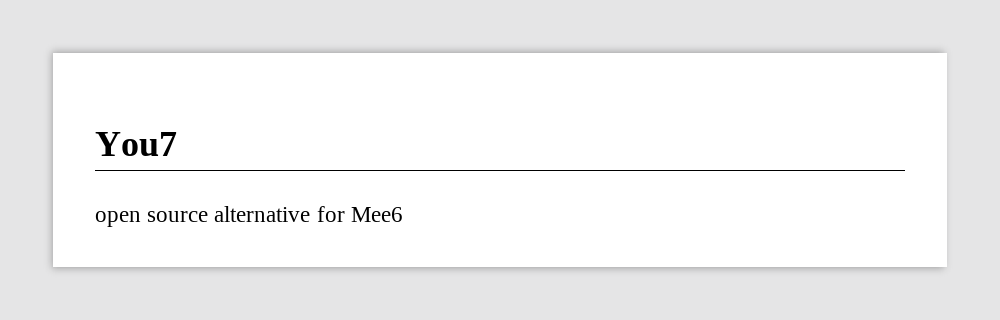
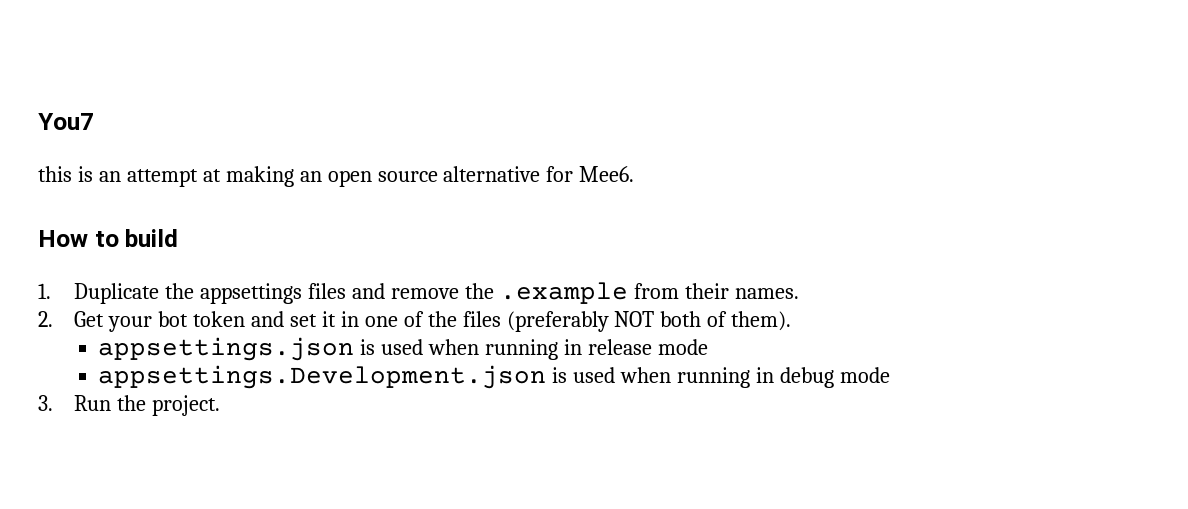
- open source alternative for Mee6
+ this is an attempt at making an open source alternative for Mee6.
+ How to build
+ 1. Duplicate the appsettings files and remove the .example from their names.
+ 2. Get your bot token and set it in one of the files (preferably NOT both of them).
+ appsettings.json is used when running in release mode
+ appsettings.Development.json is used when running in debug mode
+ 3. Run the project.

